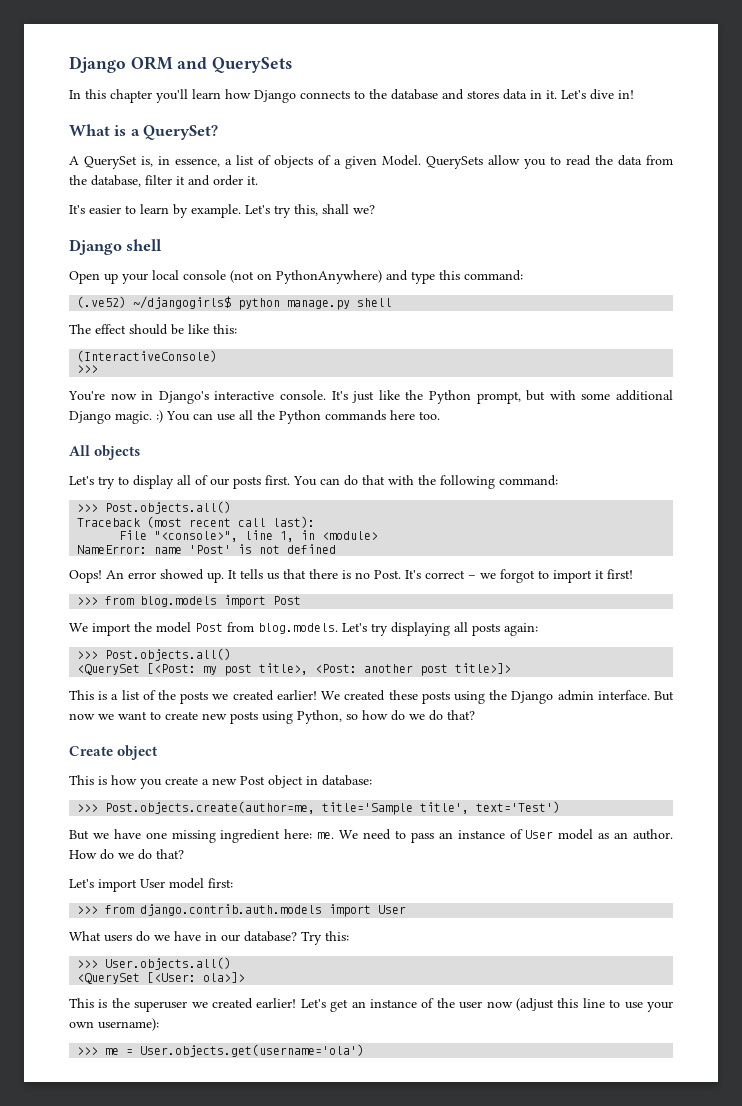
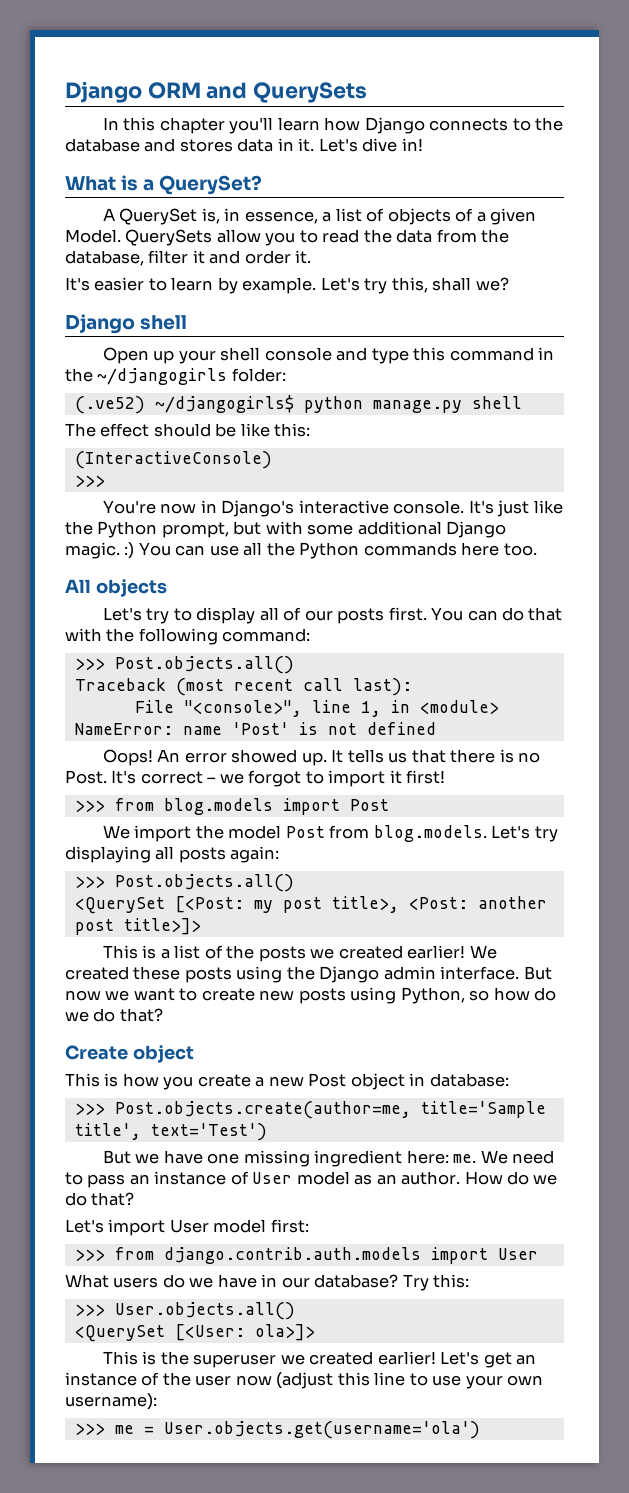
- Open up your local console (not on PythonAnywhere) and type this command:
+ Open up your shell console and type this command in the ~/djangogirls folder:

